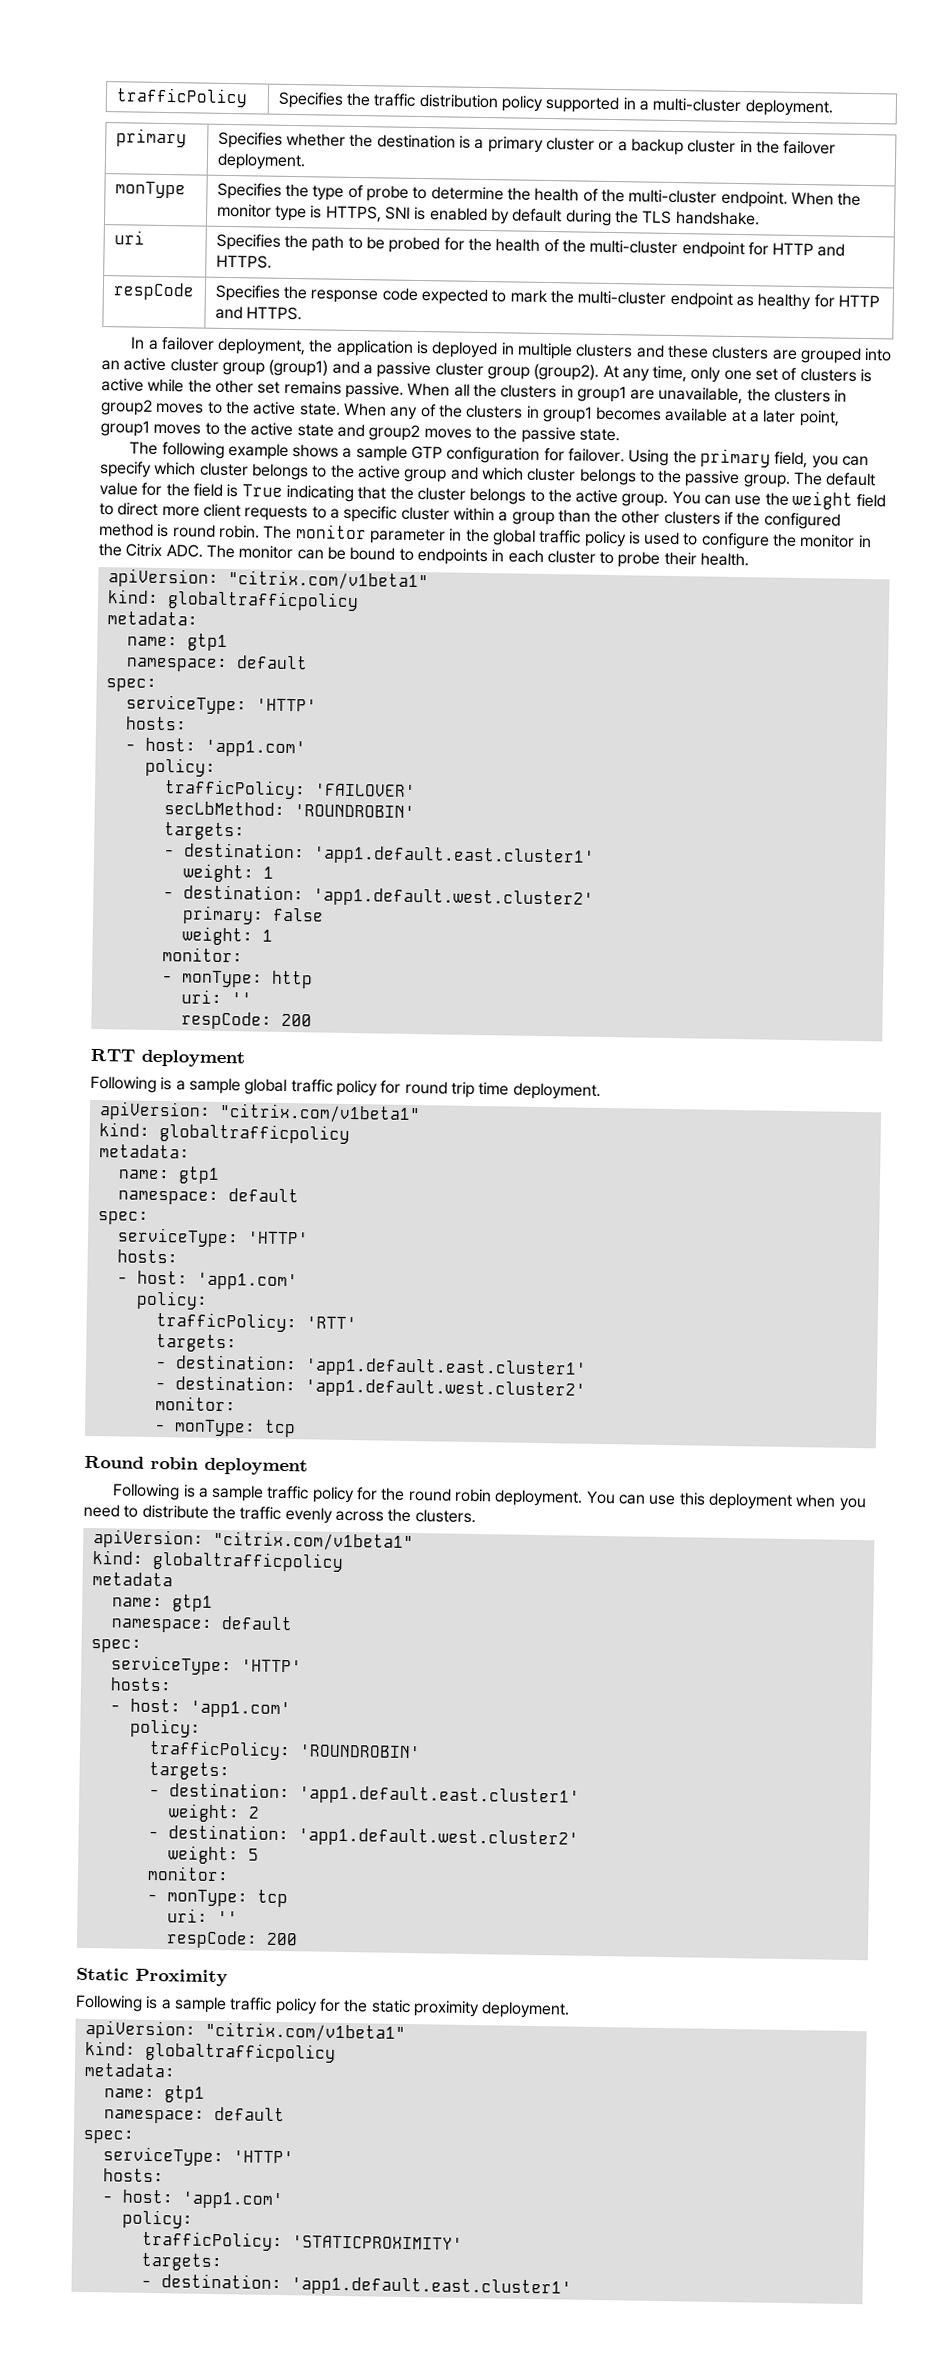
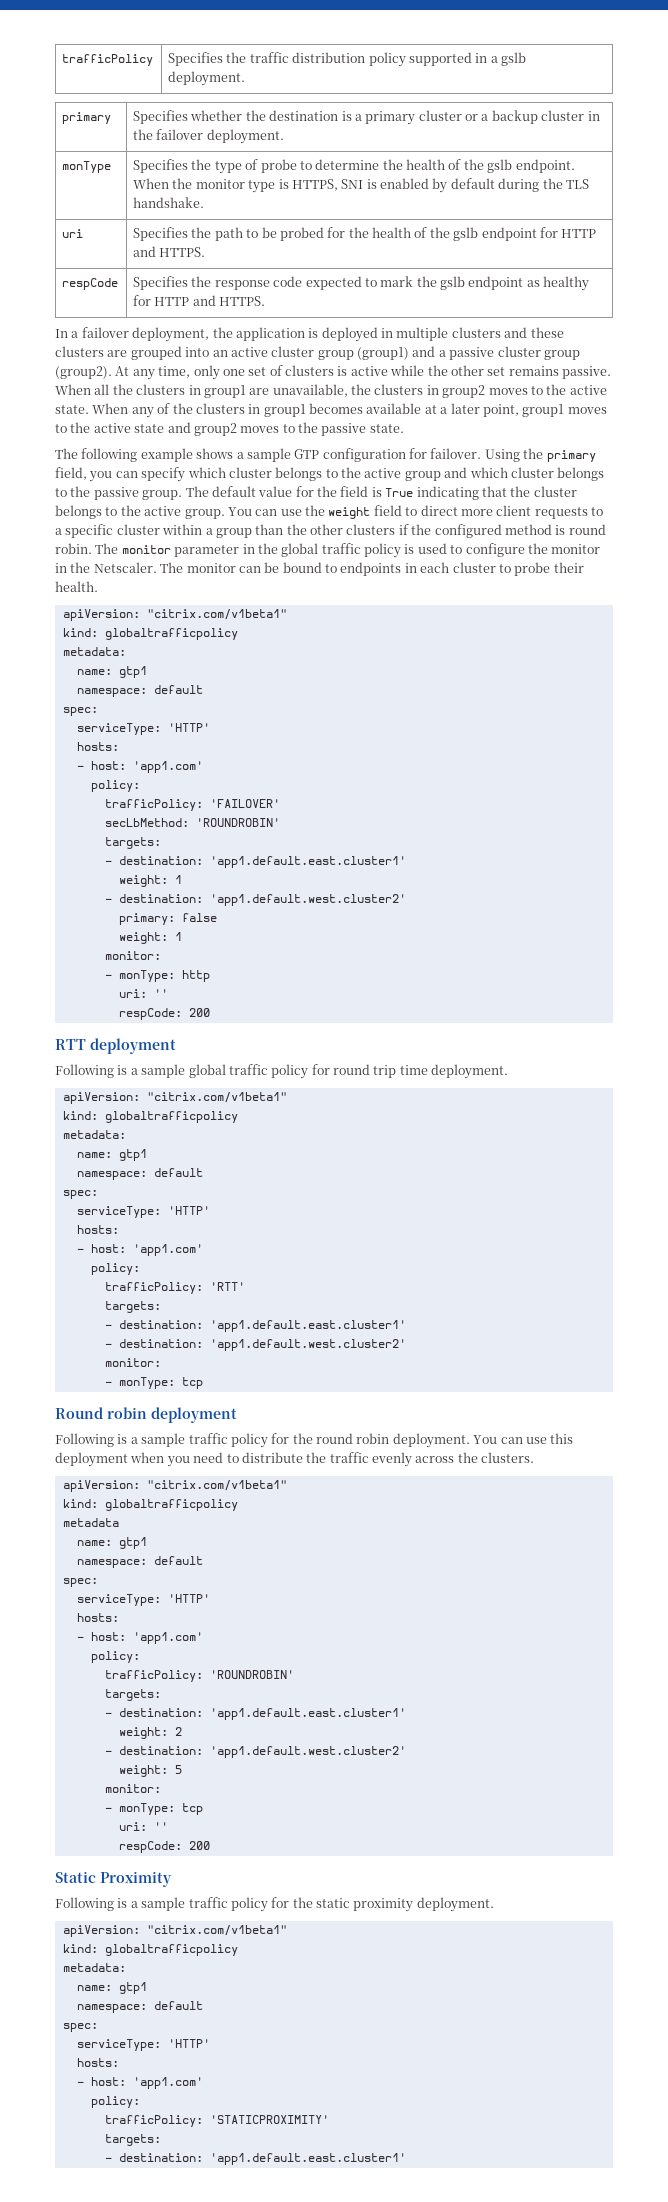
- trafficPolicy | Specifies the traffic distribution policy supported in a multi-cluster deployment.
+ trafficPolicy | Specifies the traffic distribution policy supported in a gslb deployment.
- monType | Specifies the type of probe to determine the health of the multi-cluster endpoint. When the monitor type is HTTPS, SNI is enabled by default during the TLS handshake.
+ monType | Specifies the type of probe to determine the health of the gslb endpoint. When the monitor type is HTTPS, SNI is enabled by default during the TLS handshake.
- uri | Specifies the path to be probed for the health of the multi-cluster endpoint for HTTP and HTTPS.
+ uri | Specifies the path to be probed for the health of the gslb endpoint for HTTP and HTTPS.
- respCode | Specifies the response code expected to mark the multi-cluster endpoint as healthy for HTTP and HTTPS.
+ respCode | Specifies the response code expected to mark the gslb endpoint as healthy for HTTP and HTTPS.
- The monitor parameter in the global traffic policy is used to configure the monitor in the Citrix ADC. The monitor can be bound to endpoints in each cluster to probe their health.
+ The monitor parameter in the global traffic policy is used to configure the monitor in the Netscaler. The monitor can be bound to endpoints in each cluster to probe their health.

